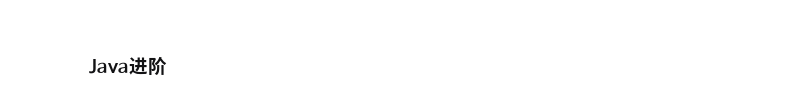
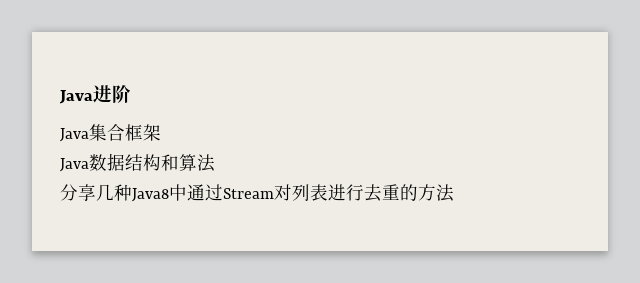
+ Java集合框架
+ Java数据结构和算法
+ 分享几种Java8中通过Stream对列表进行去重的方法

